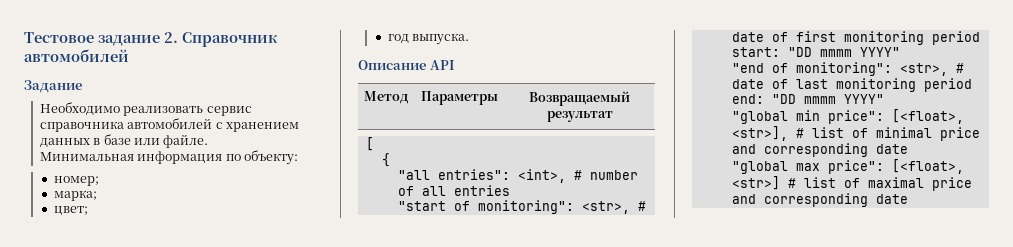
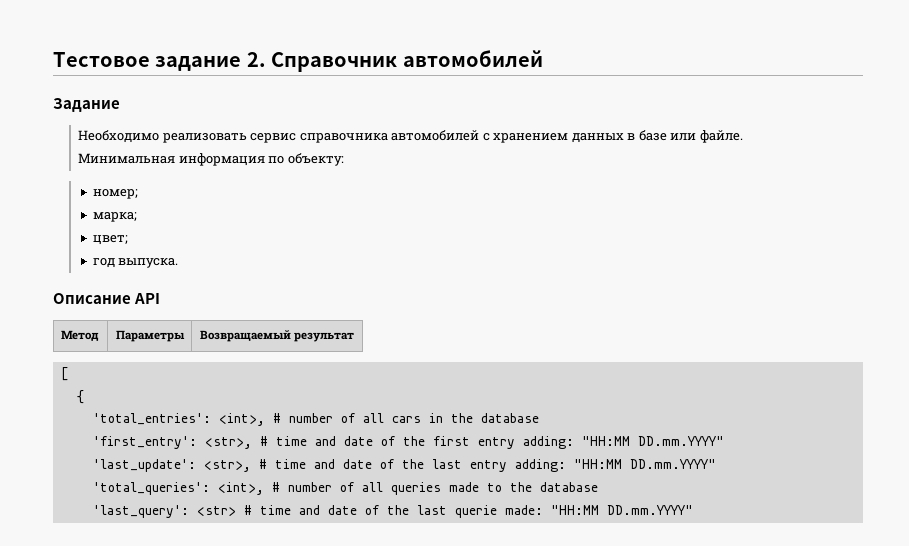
- "all entries": <int>, # number of all entries
- "start of monitoring": <str>, # date of first monitoring period start: "DD mmmm YYYY"
- "end of monitoring": <str>, # date of last monitoring period end: "DD mmmm YYYY"
- "global min price": [<float>, <str>], # list of minimal price and corresponding date
- "global max price": [<float>, <str>] # list of maximal price and corresponding date
+ 'total_entries': <int>, # number of all cars in the database
+ 'first_entry': <str>, # time and date of the first entry adding: "HH:MM DD.mm.YYYY"
+ 'last_update': <str>, # time and date of the last entry adding: "HH:MM DD.mm.YYYY"
+ 'total_queries': <int>, # number of all queries made to the database
+ 'last_query': <str> # time and date of the last querie made: "HH:MM DD.mm.YYYY"

